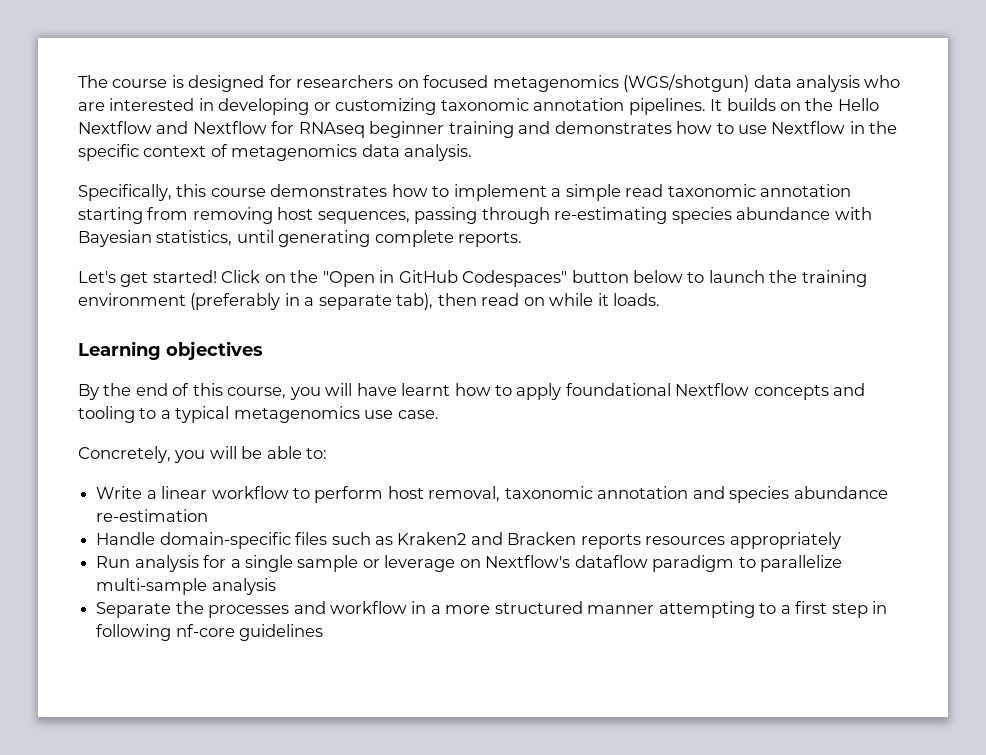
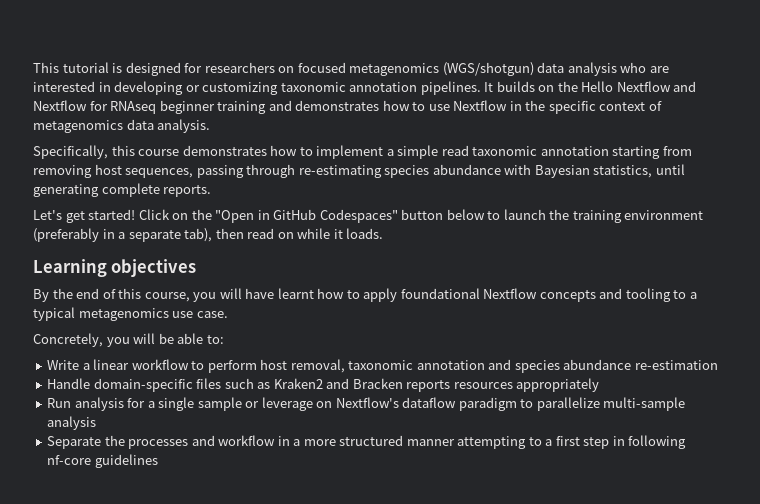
- The course is designed for researchers on focused metagenomics (WGS/shotgun) data analysis who are interested in developing or customizing taxonomic annotation pipelines.
+ This tutorial is designed for researchers on focused metagenomics (WGS/shotgun) data analysis who are interested in developing or customizing taxonomic annotation pipelines.

